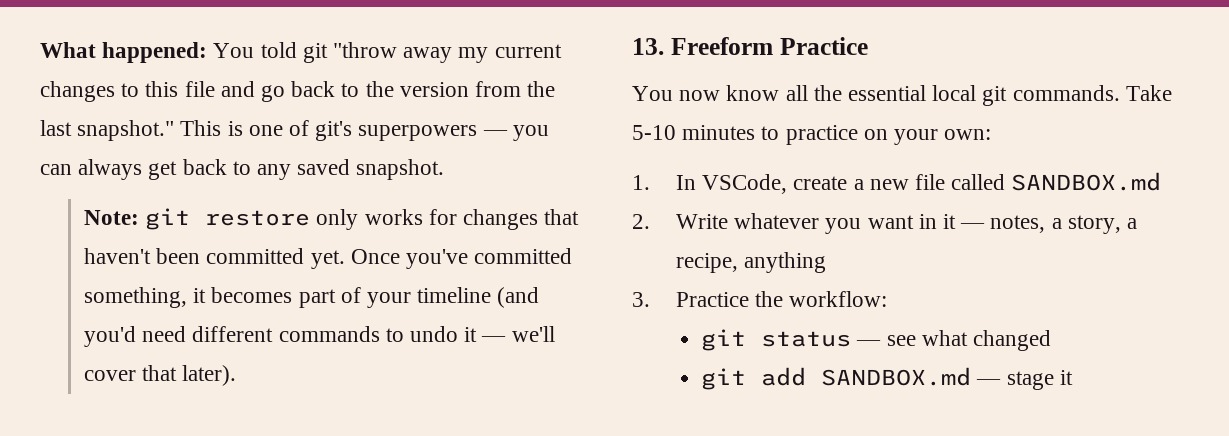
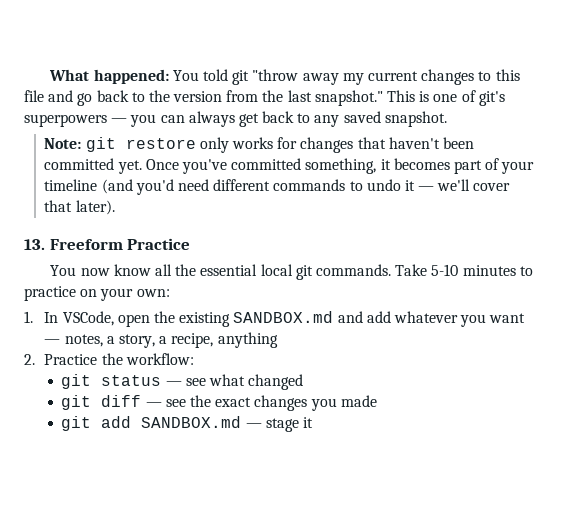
- 1. In VSCode, create a new file called SANDBOX.md
- 2. Write whatever you want in it — notes, a story, a recipe, anything
+ 1. In VSCode, open the existing SANDBOX.md and add whatever you want — notes, a story, a recipe, anything
- 3. Practice the workflow:
+ 2. Practice the workflow:
+ git diff — see the exact changes you made

